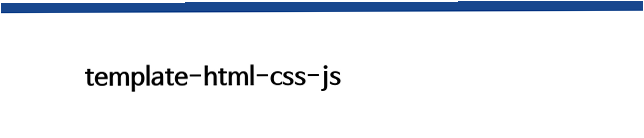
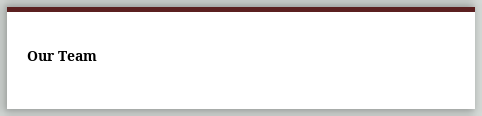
- template-html-css-js
+ Our Team

